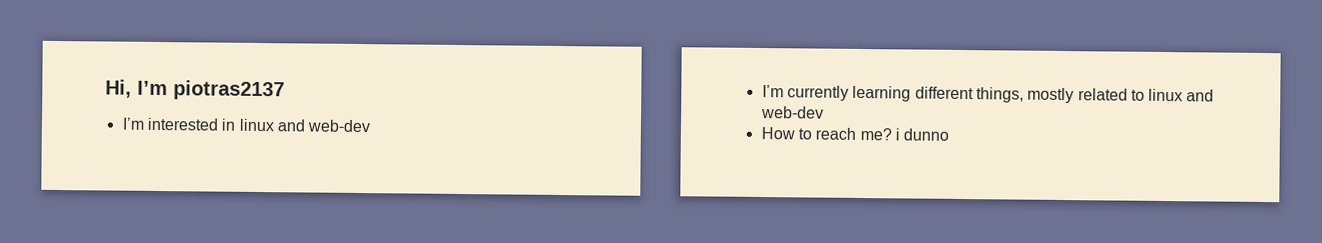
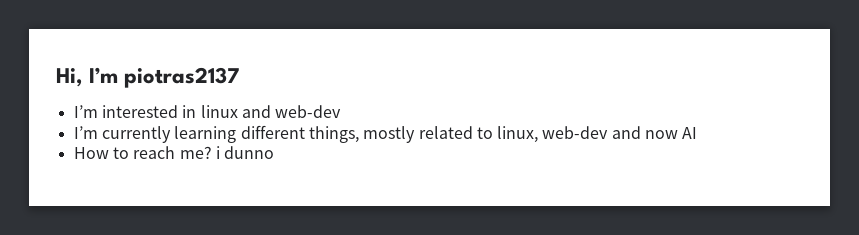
- I’m currently learning different things, mostly related to linux and web-dev
+ I’m currently learning different things, mostly related to linux, web-dev and now AI

